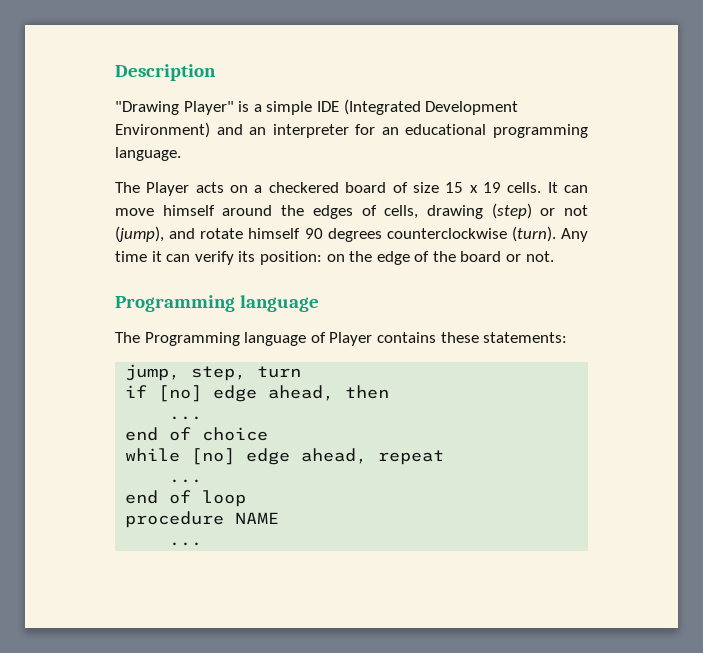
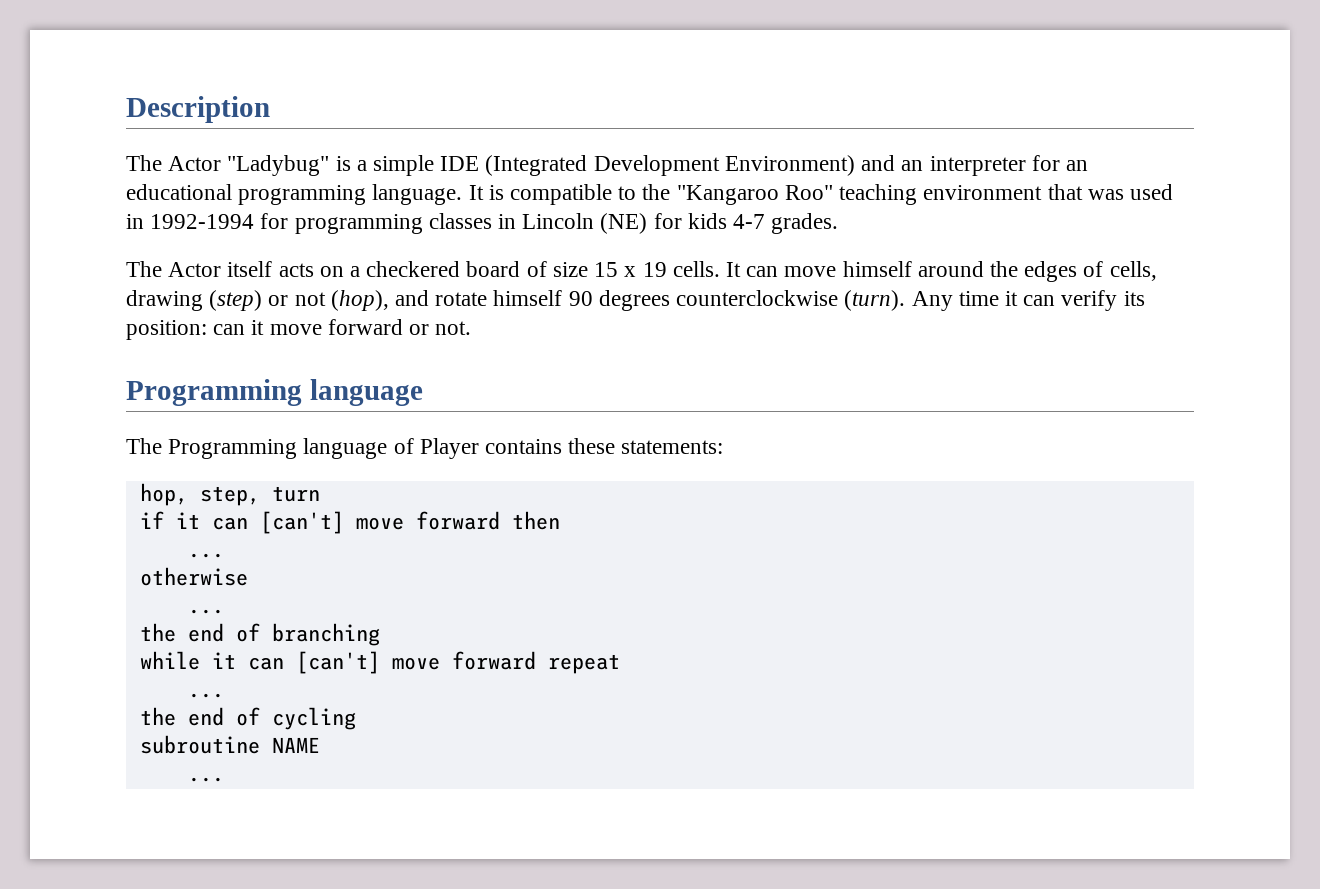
- "Drawing Player" is a simple IDE (Integrated Development Environment) and an interpreter for an educational programming language.
- The Player acts on a checkered board of size 15 x 19 cells.
+ The Actor "Ladybug" is a simple IDE (Integrated Development Environment) and an interpreter for an educational programming language. It is compatible to the "Kangaroo Roo" teaching environment that was used in 1992-1994 for programming classes in Lincoln (NE) for kids 4-7 grades.
+ The Actor itself acts on a checkered board of size 15 x 19 cells.
- It can move himself around the edges of cells, drawing (step) or not (jump), and rotate himself 90 degrees counterclockwise (turn).
+ It can move himself around the edges of cells, drawing (step) or not (hop), and rotate himself 90 degrees counterclockwise (turn).
- Any time it can verify its position: on the edge of the board or not.
+ Any time it can verify its position: can it move forward or not.
- jump, step, turn
+ hop, step, turn
- if [no] edge ahead, then
+ if it can [can't] move forward then
- end of choice
+ otherwise
+ ...
+ the end of branching
- while [no] edge ahead, repeat
+ while it can [can't] move forward repeat
- end of loop
- procedure NAME
+ the end of cycling
+ subroutine NAME

